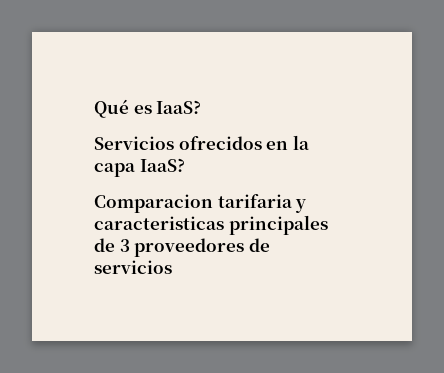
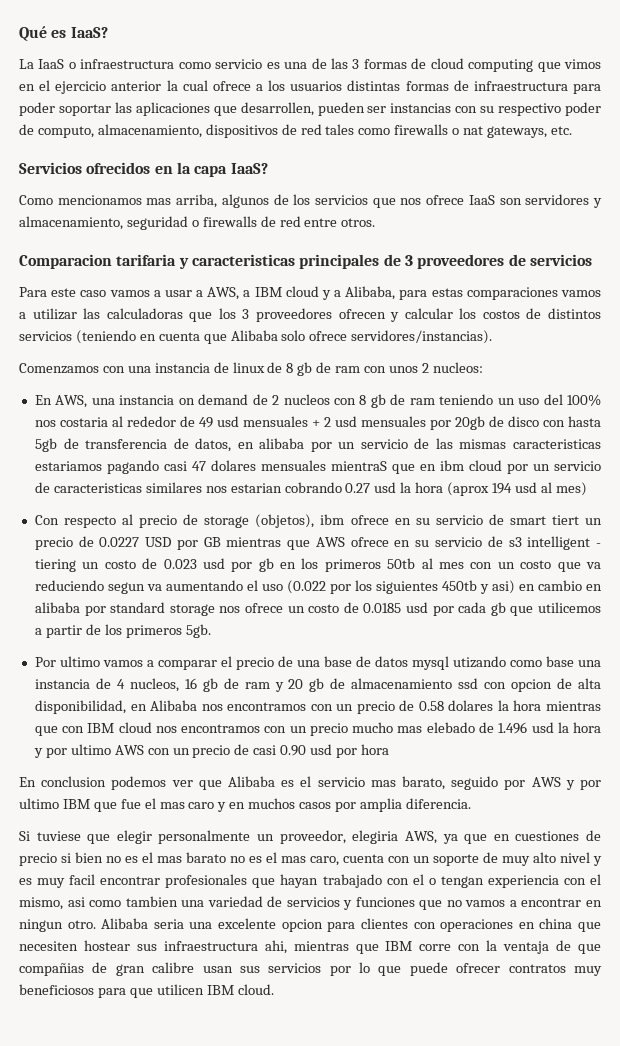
+ La IaaS o infraestructura como servicio es una de las 3 formas de cloud computing que vimos en el ejercicio anterior la cual ofrece a los usuarios distintas formas de infraestructura para poder soportar las aplicaciones que desarrollen, pueden ser instancias con su respectivo poder de computo, almacenamiento, dispositivos de red tales como firewalls o nat gateways, etc.
+ Como mencionamos mas arriba, algunos de los servicios que nos ofrece IaaS son servidores y almacenamiento, seguridad o firewalls de red entre otros.
+ Para este caso vamos a usar a AWS, a IBM cloud y a Alibaba, para estas comparaciones vamos a utilizar las calculadoras que los 3 proveedores ofrecen y calcular los costos de distintos servicios (teniendo en cuenta que Alibaba solo ofrece servidores/instancias).
+ Comenzamos con una instancia de linux de 8 gb de ram con unos 2 nucleos:
+ En AWS, una instancia on demand de 2 nucleos con 8 gb de ram teniendo un uso del 100% nos costaria al rededor de 49 usd mensuales + 2 usd mensuales por 20gb de disco con hasta 5gb de transferencia de datos, en alibaba por un servicio de las mismas caracteristicas estariamos pagando casi 47 dolares mensuales mientraS que en ibm cloud por un servicio de caracteristicas similares nos estarian cobrando 0.27 usd la hora (aprox 194 usd al mes)
+ Con respecto al precio de storage (objetos), ibm ofrece en su servicio de smart tiert un precio de 0.0227 USD por GB mientras que AWS ofrece en su servicio de s3 intelligent - tiering un costo de 0.023 usd por gb en los primeros 50tb al mes con un costo que va reduciendo segun va aumentando el uso (0.022 por los siguientes 450tb y asi) en cambio en alibaba por standard storage nos ofrece un costo de 0.0185 usd por cada gb que utilicemos a partir de los primeros 5gb.
+ Por ultimo vamos a comparar el precio de una base de datos mysql utizando como base una instancia de 4 nucleos, 16 gb de ram y 20 gb de almacenamiento ssd con opcion de alta disponibilidad, en Alibaba nos encontramos con un precio de 0.58 dolares la hora mientras que con IBM cloud nos encontramos con un precio mucho mas elebado de 1.496 usd la hora y por ultimo AWS con un precio de casi 0.90 usd por hora
+ En conclusion podemos ver que Alibaba es el servicio mas barato, seguido por AWS y por ultimo IBM que fue el mas caro y en muchos casos por amplia diferencia.
+ Si tuviese que elegir personalmente un proveedor, elegiria AWS, ya que en cuestiones de precio si bien no es el mas barato no es el mas caro, cuenta con un soporte de muy alto nivel y es muy facil encontrar profesionales que hayan trabajado con el o tengan experiencia con el mismo, asi como tambien una variedad de servicios y funciones que no vamos a encontrar en ningun otro. Alibaba seria una excelente opcion para clientes con operaciones en china que necesiten hostear sus infraestructura ahi, mientras que IBM corre con la ventaja de que compañias de gran calibre usan sus servicios por lo que puede ofrecer contratos muy beneficiosos para que utilicen IBM cloud.

